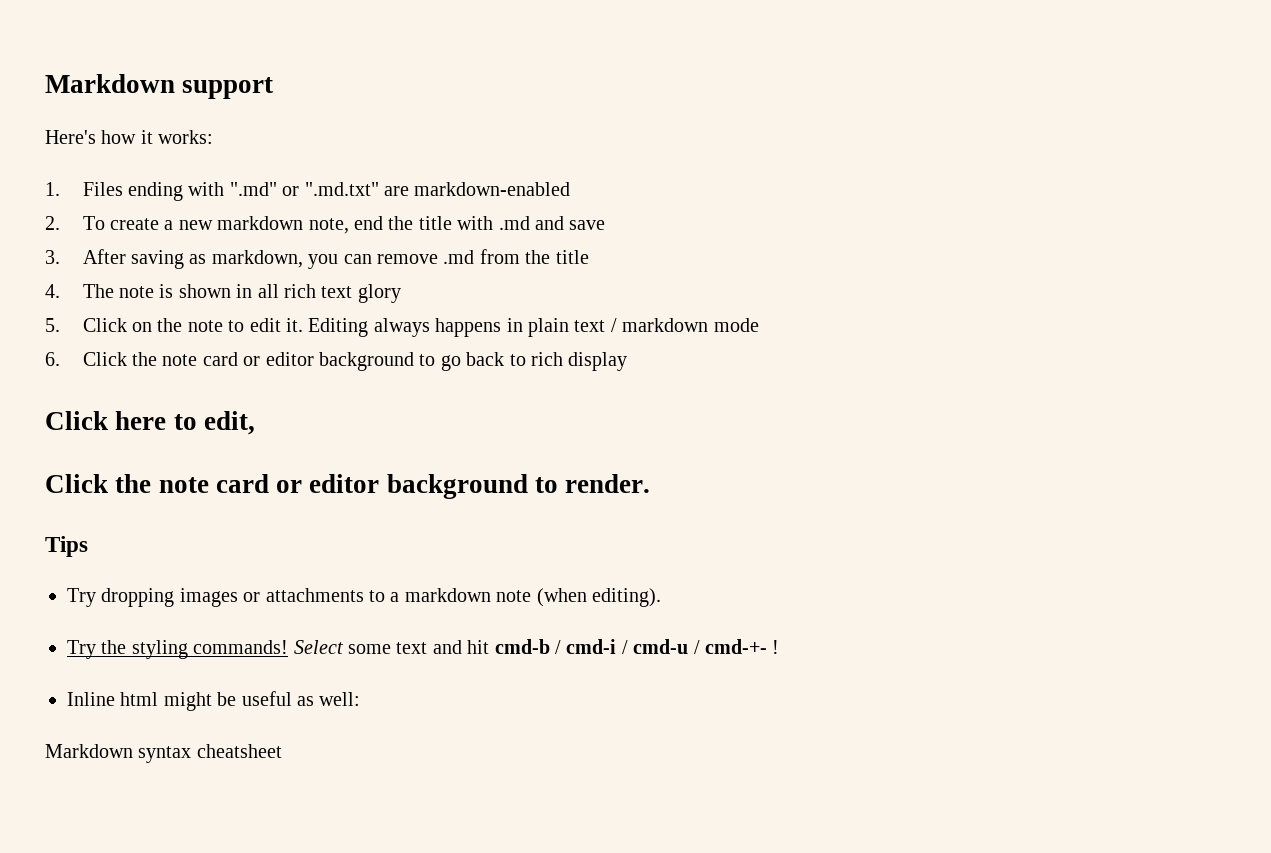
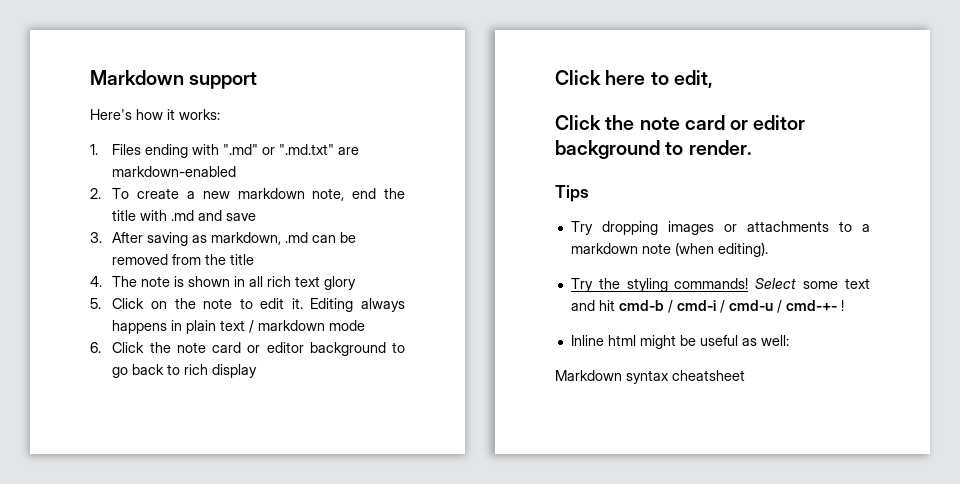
- 3. After saving as markdown, you can remove .md from the title
+ 3. After saving as markdown, .md can be removed from the title

